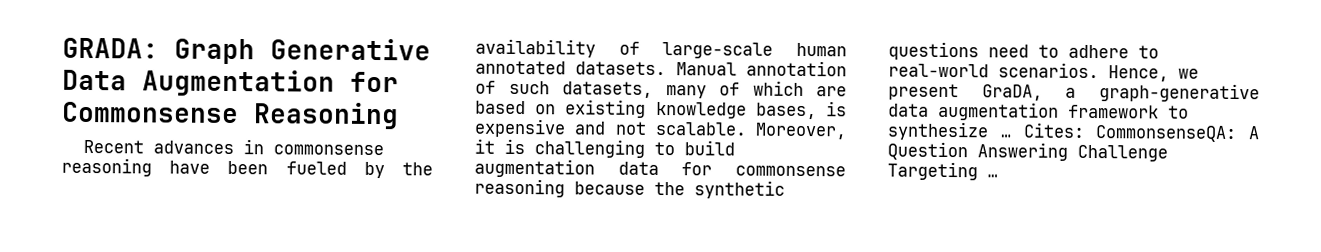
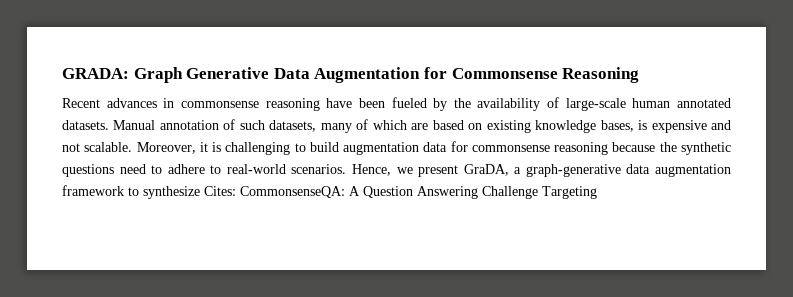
- Hence, we present GraDA, a graph-generative data augmentation framework to synthesize … Cites: CommonsenseQA: A Question Answering Challenge Targeting …
+ Hence, we present GraDA, a graph-generative data augmentation framework to synthesize Cites: CommonsenseQA: A Question Answering Challenge Targeting

